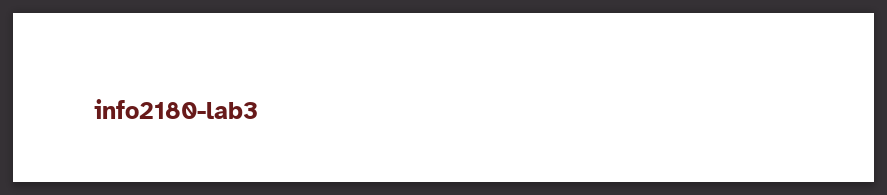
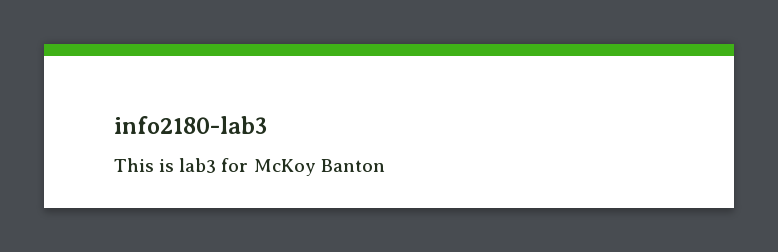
+ This is lab3 for McKoy Banton

